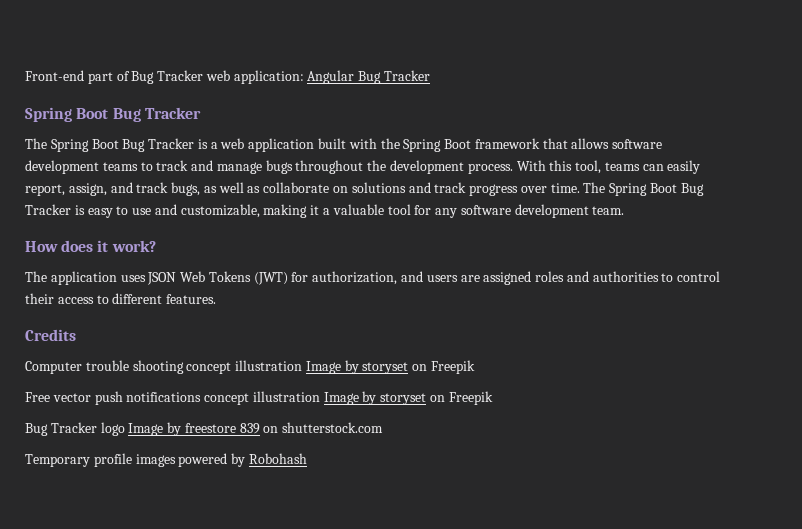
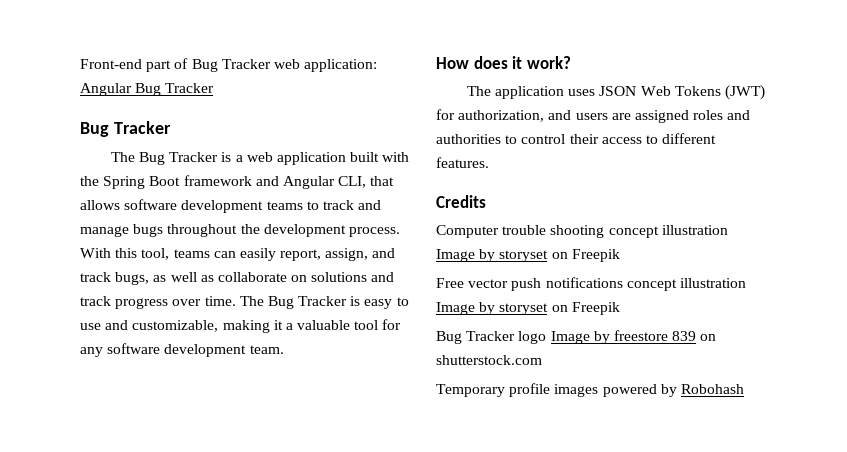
  Front-end part of Bug Tracker web application: Angular Bug Tracker
- Spring Boot Bug Tracker
+ Bug Tracker
- The Spring Boot Bug Tracker is a web application built with the Spring Boot framework that allows software development teams to track and manage bugs throughout the development process.
+ The Bug Tracker is a web application built with the Spring Boot framework and Angular CLI, that allows software development teams to track and manage bugs throughout the development process.
- The Spring Boot Bug Tracker is easy to use and customizable, making it a valuable tool for any software development team.
+ The Bug Tracker is easy to use and customizable, making it a valuable tool for any software development team.

